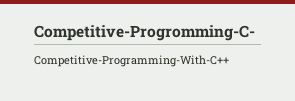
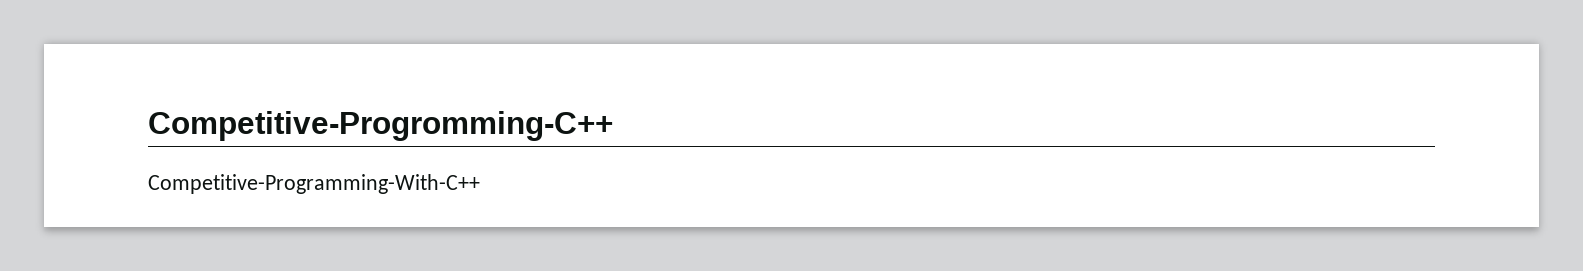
- Competitive-Progromming-C-
+ Competitive-Progromming-C++

